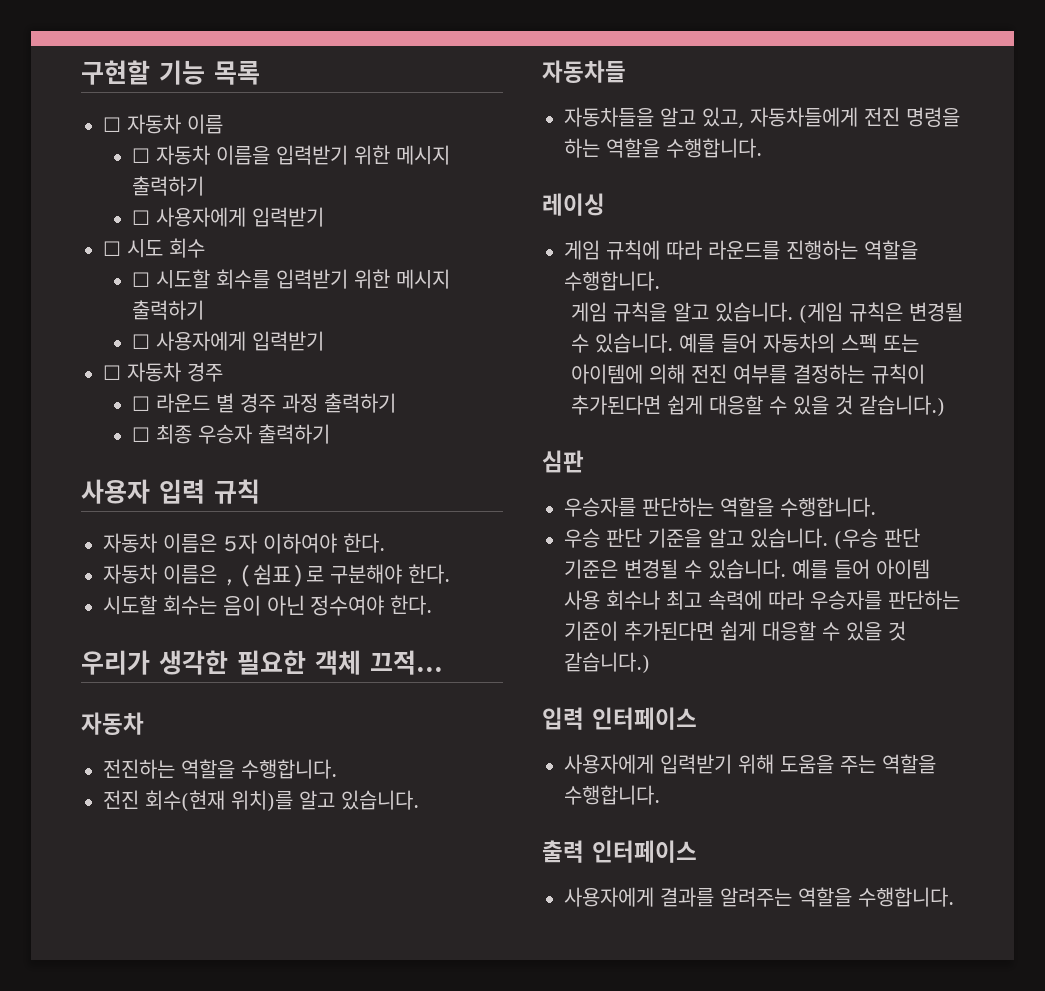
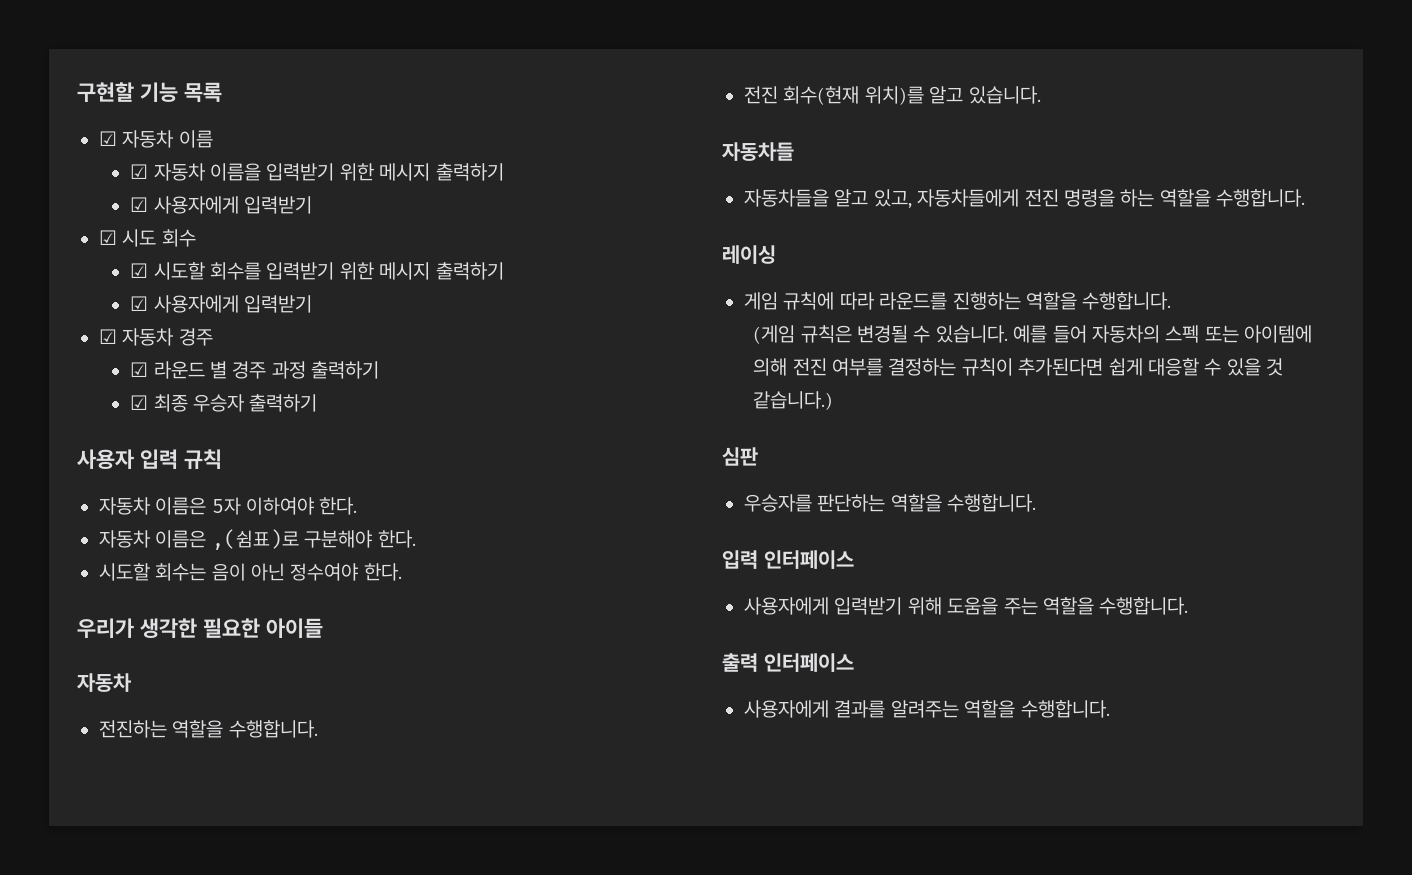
- ☐ 자동차 이름
+ ☑ 자동차 이름
- ☐ 자동차 이름을 입력받기 위한 메시지 출력하기
- ☐ 사용자에게 입력받기
- ☐ 시도 회수
+ ☑ 자동차 이름을 입력받기 위한 메시지 출력하기
+ ☑ 사용자에게 입력받기
+ ☑ 시도 회수
- ☐ 시도할 회수를 입력받기 위한 메시지 출력하기
- ☐ 사용자에게 입력받기
- ☐ 자동차 경주
+ ☑ 시도할 회수를 입력받기 위한 메시지 출력하기
+ ☑ 사용자에게 입력받기
+ ☑ 자동차 경주
- ☐ 라운드 별 경주 과정 출력하기
+ ☑ 라운드 별 경주 과정 출력하기
- ☐ 최종 우승자 출력하기
+ ☑ 최종 우승자 출력하기
- 우리가 생각한 필요한 객체 끄적...
+ 우리가 생각한 필요한 아이들
- 게임 규칙을 알고 있습니다.
- 우승 판단 기준을 알고 있습니다. (우승 판단 기준은 변경될 수 있습니다. 예를 들어 아이템 사용 회수나 최고 속력에 따라 우승자를 판단하는 기준이 추가된다면 쉽게 대응할 수 있을 것 같습니다.)

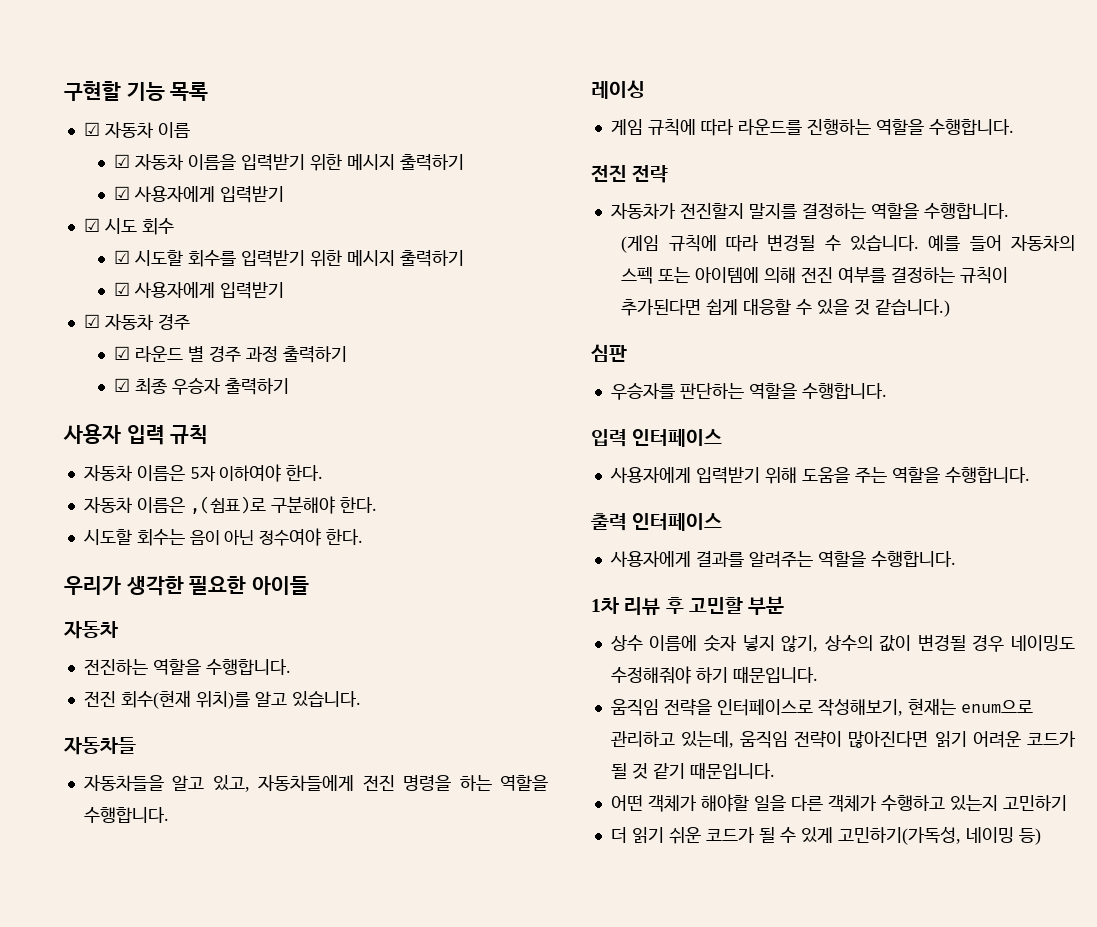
+ 전진 전략
+ 자동차가 전진할지 말지를 결정하는 역할을 수행합니다.
- (게임 규칙은 변경될 수 있습니다.
+ (게임 규칙에 따라 변경될 수 있습니다.
+ 1차 리뷰 후 고민할 부분
+ 상수 이름에 숫자 넣지 않기, 상수의 값이 변경될 경우 네이밍도 수정해줘야 하기 때문입니다.
+ 움직임 전략을 인터페이스로 작성해보기, 현재는 enum으로 관리하고 있는데, 움직임 전략이 많아진다면 읽기 어려운 코드가 될 것 같기 때문입니다.
+ 어떤 객체가 해야할 일을 다른 객체가 수행하고 있는지 고민하기
+ 더 읽기 쉬운 코드가 될 수 있게 고민하기(가독성, 네이밍 등)

